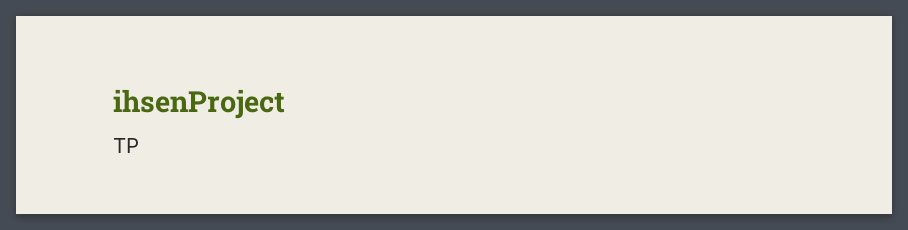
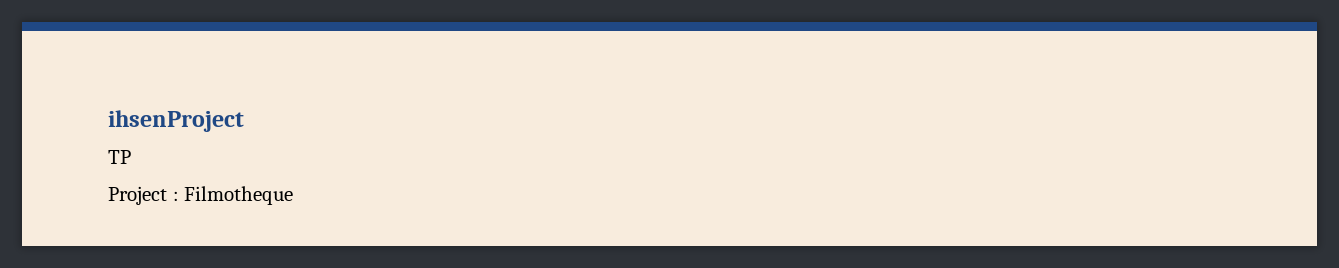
+ Project : Filmotheque

